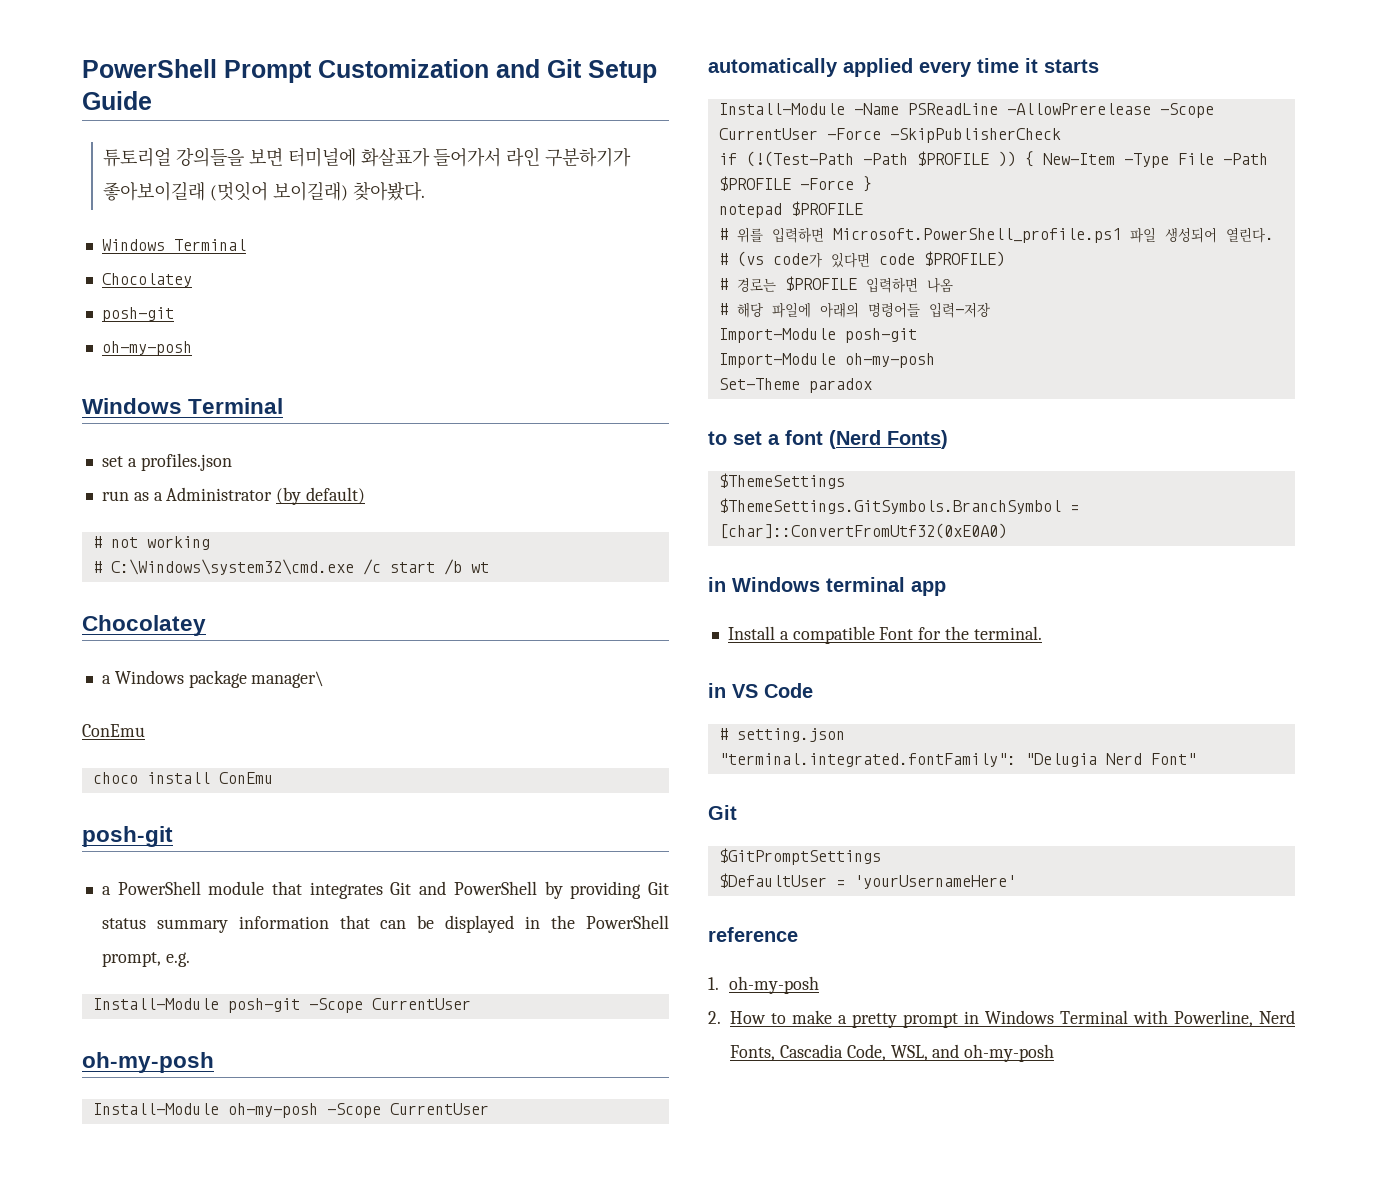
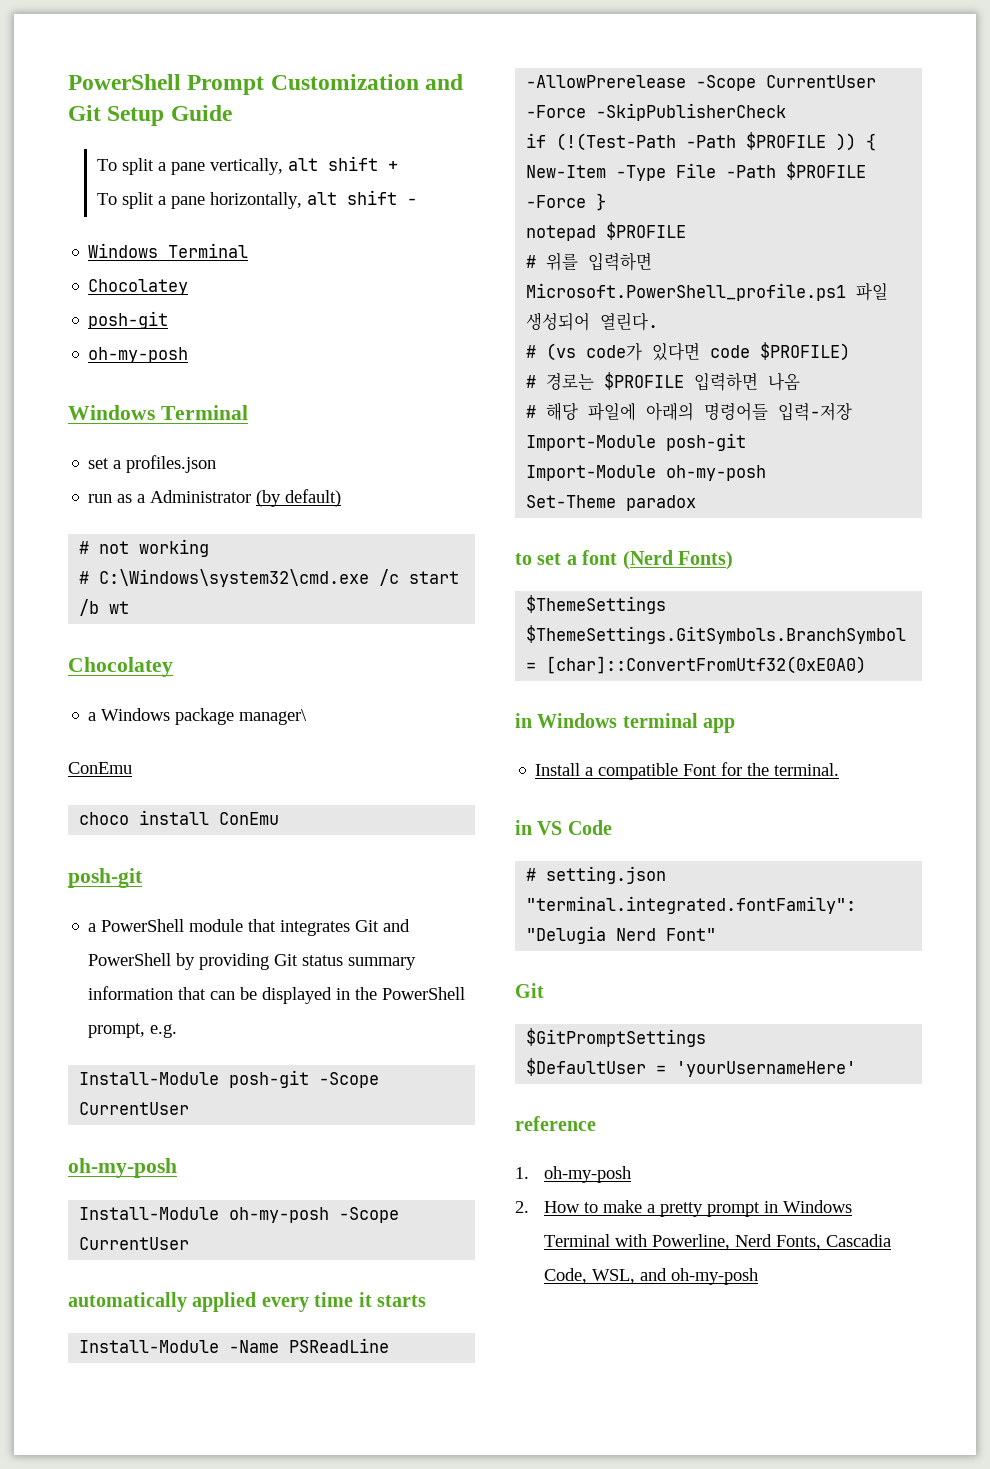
- 튜토리얼 강의들을 보면 터미널에 화살표가 들어가서 라인 구분하기가 좋아보이길래 (멋잇어 보이길래) 찾아봤다.
+ To split a pane vertically, alt shift +
+ To split a pane horizontally, alt shift -

